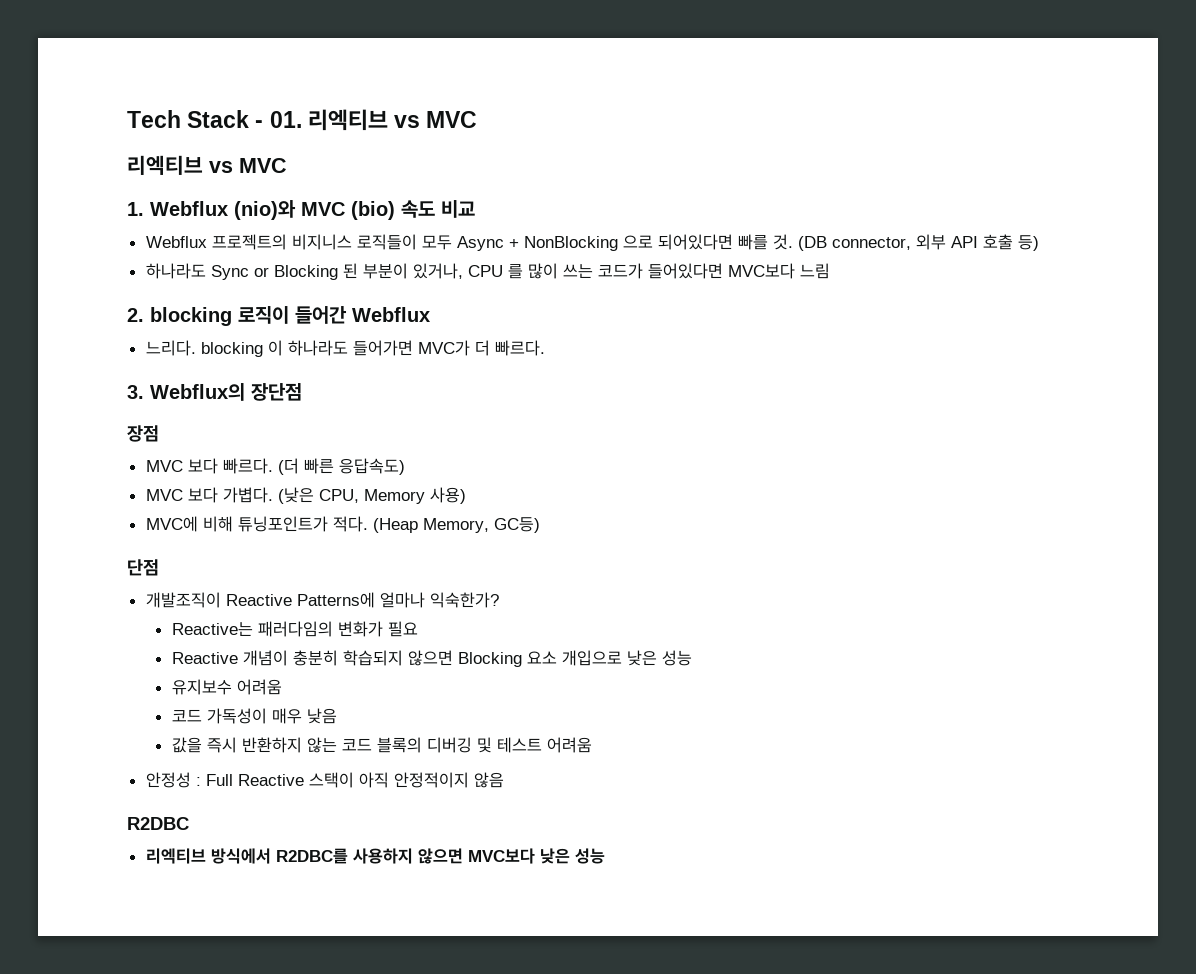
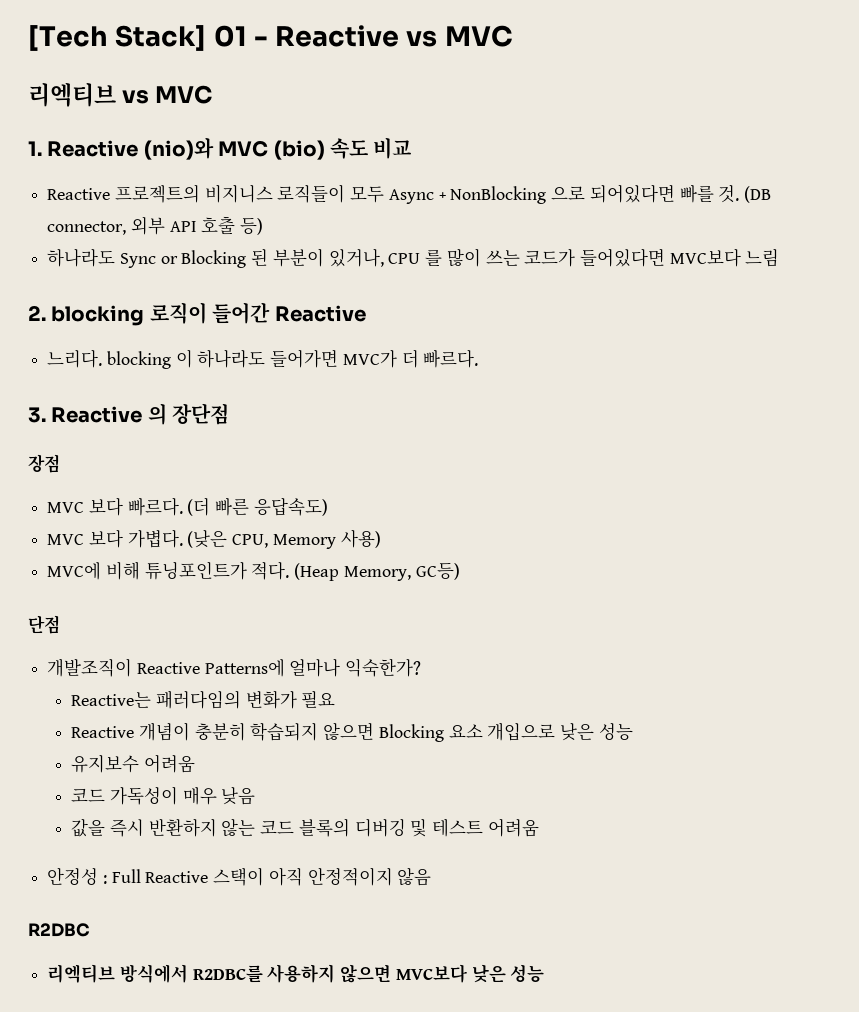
- Tech Stack - 01. 리엑티브 vs MVC
+ [Tech Stack] 01 - Reactive vs MVC
- 1. Webflux (nio)와 MVC (bio) 속도 비교
+ 1. Reactive (nio)와 MVC (bio) 속도 비교
- Webflux 프로젝트의 비지니스 로직들이 모두 Async + NonBlocking 으로 되어있다면 빠를 것.
+ Reactive 프로젝트의 비지니스 로직들이 모두 Async + NonBlocking 으로 되어있다면 빠를 것.
- 2. blocking 로직이 들어간 Webflux
+ 2. blocking 로직이 들어간 Reactive
- 3. Webflux의 장단점
+ 3. Reactive 의 장단점

